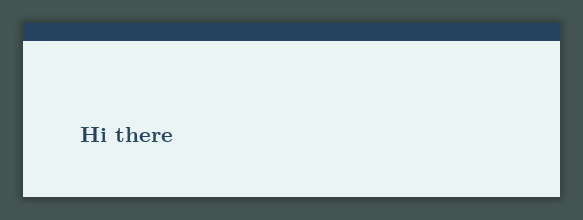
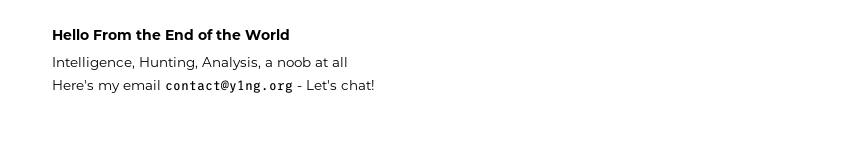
- Hi there
+ Hello From the End of the World
+ Intelligence, Hunting, Analysis, a noob at all
+ Here's my email contact@y1ng.org - Let's chat!

